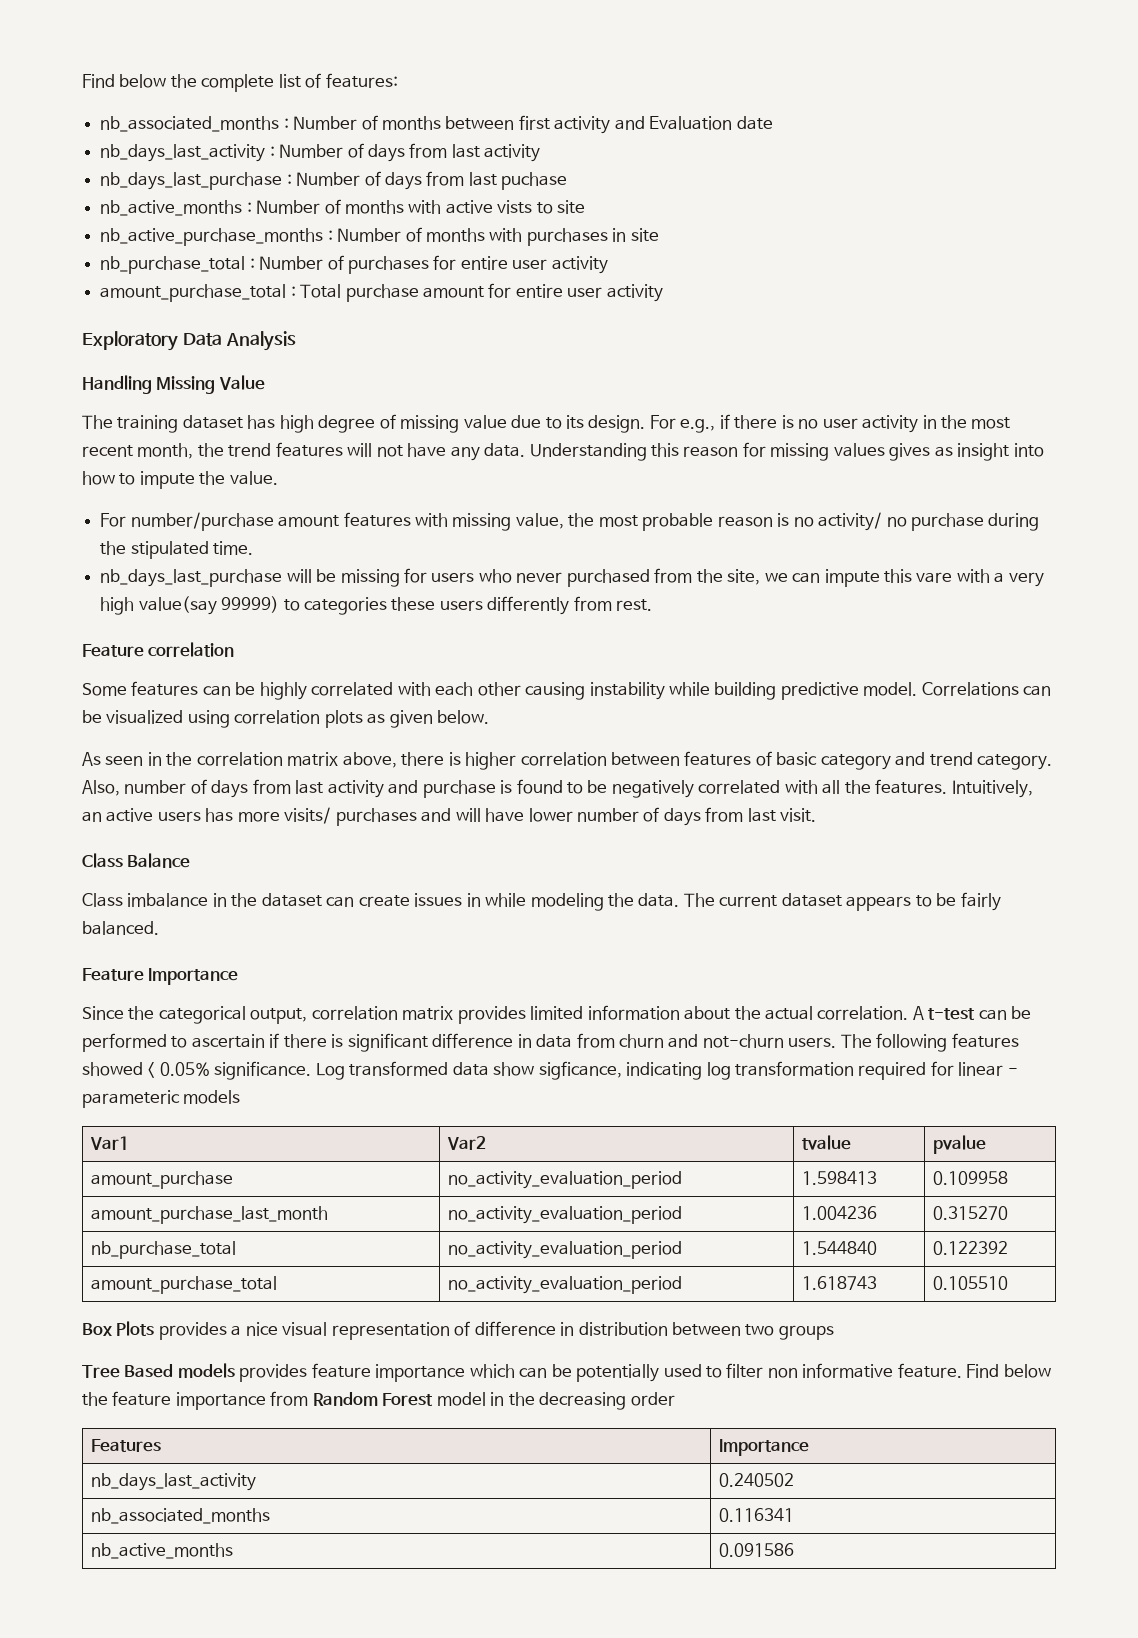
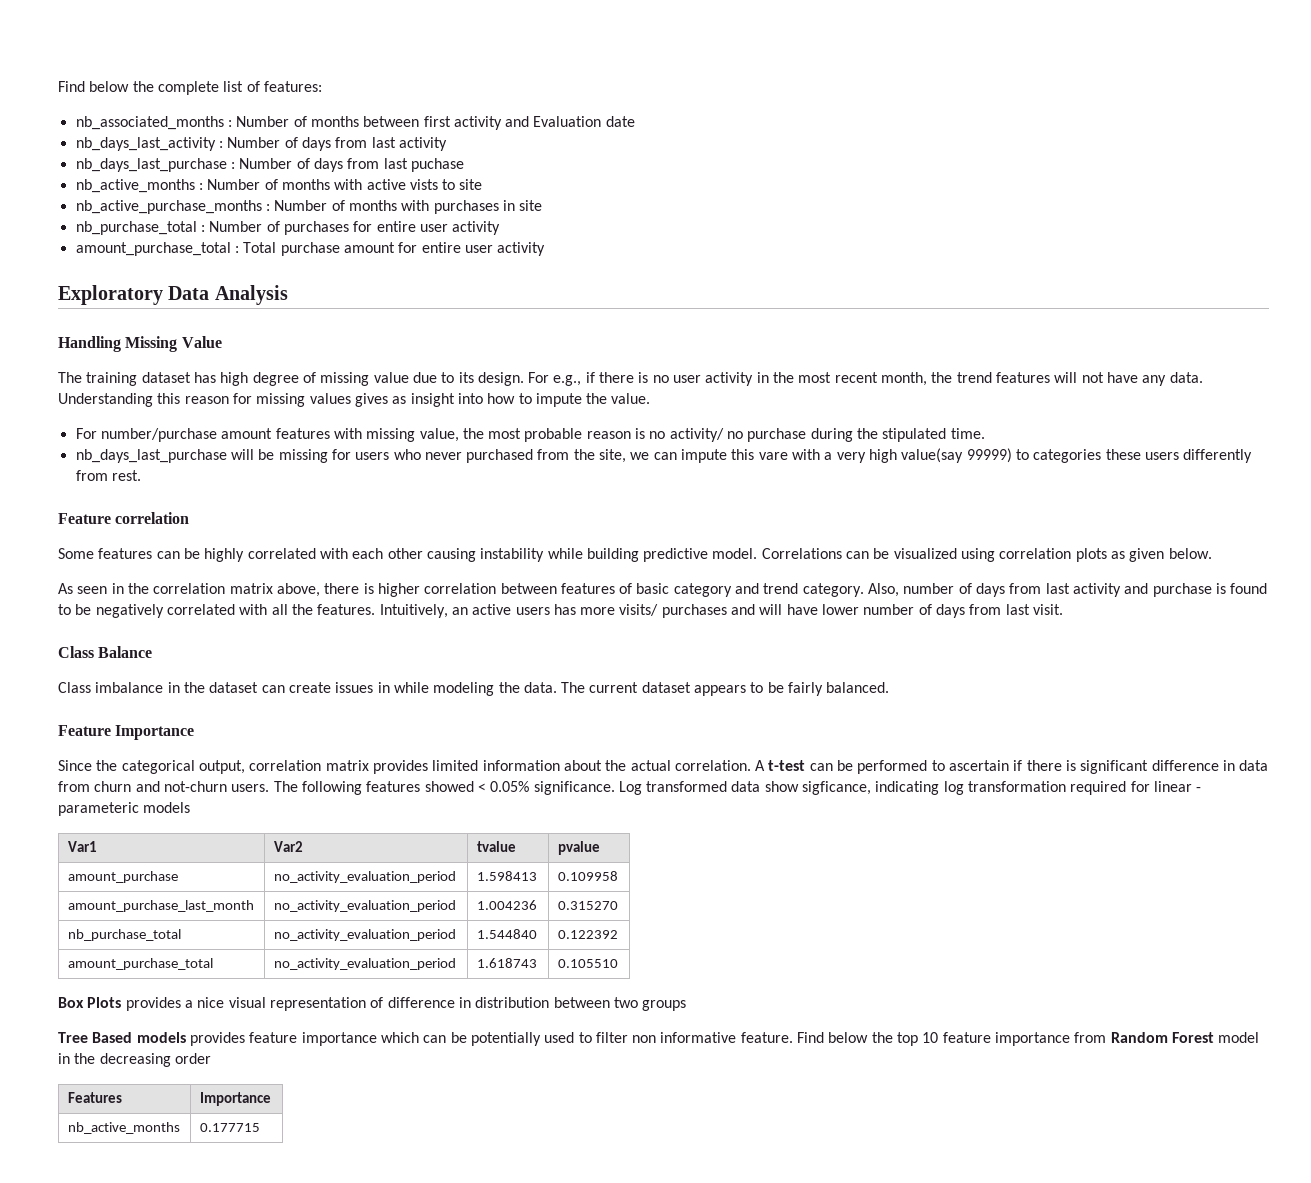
- Find below the feature importance from Random Forest model in the decreasing order
+ Find below the top 10 feature importance from Random Forest model in the decreasing order
- nb_days_last_activity | 0.240502
- nb_associated_months | 0.116341
- nb_active_months | 0.091586
+ nb_active_months | 0.177715

